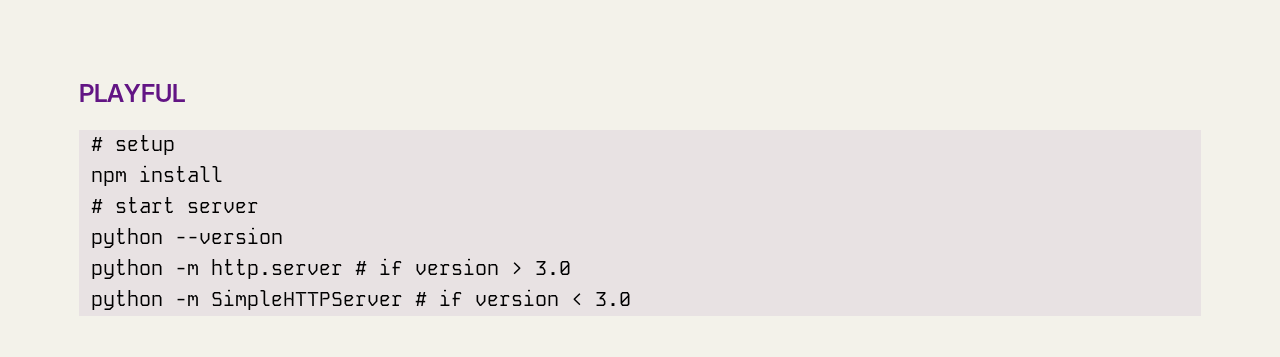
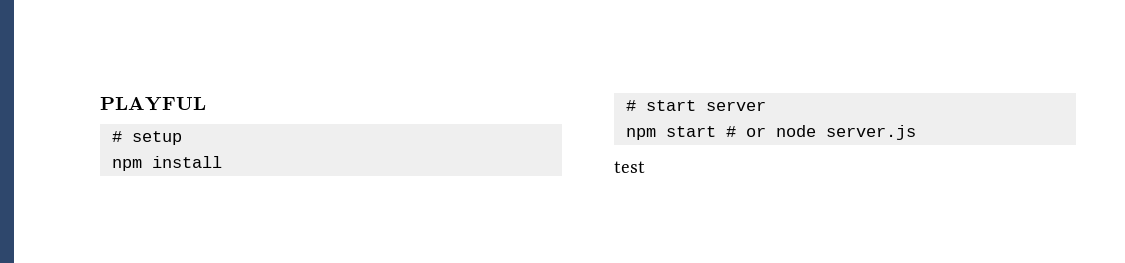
- python --version
- python -m http.server # if version > 3.0
- python -m SimpleHTTPServer # if version < 3.0
+ npm start # or node server.js
+ test

